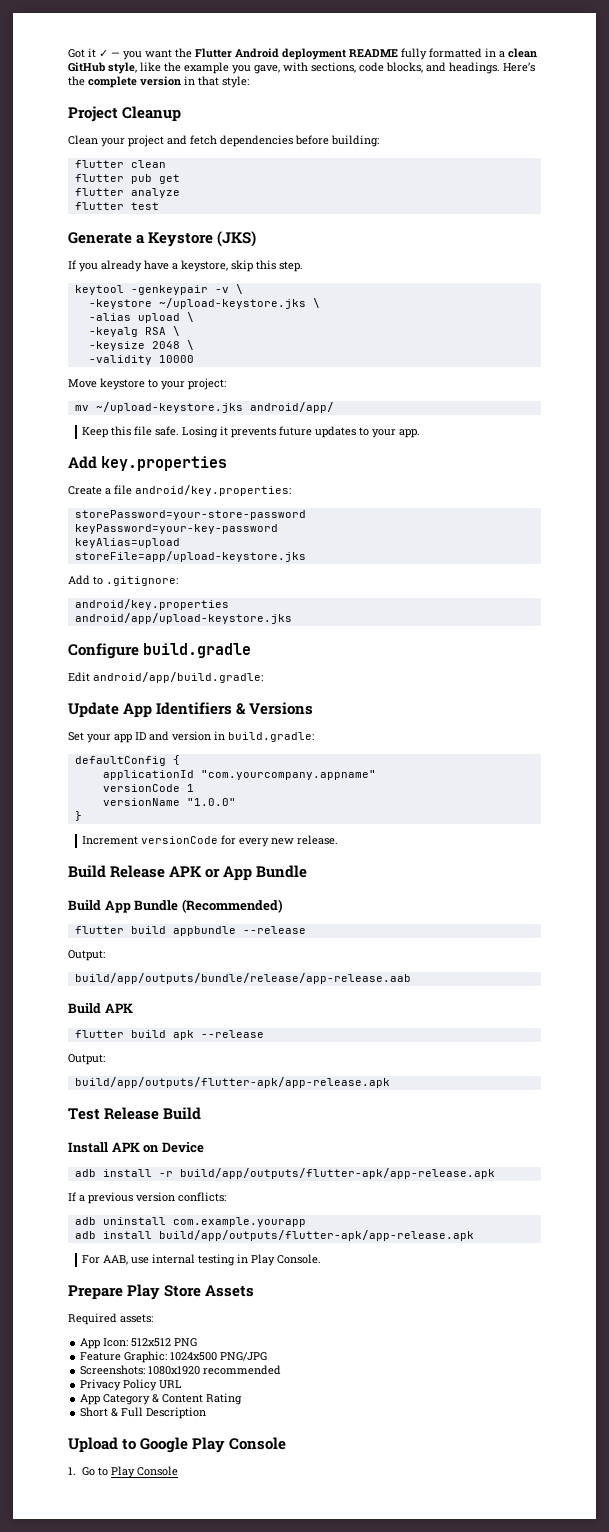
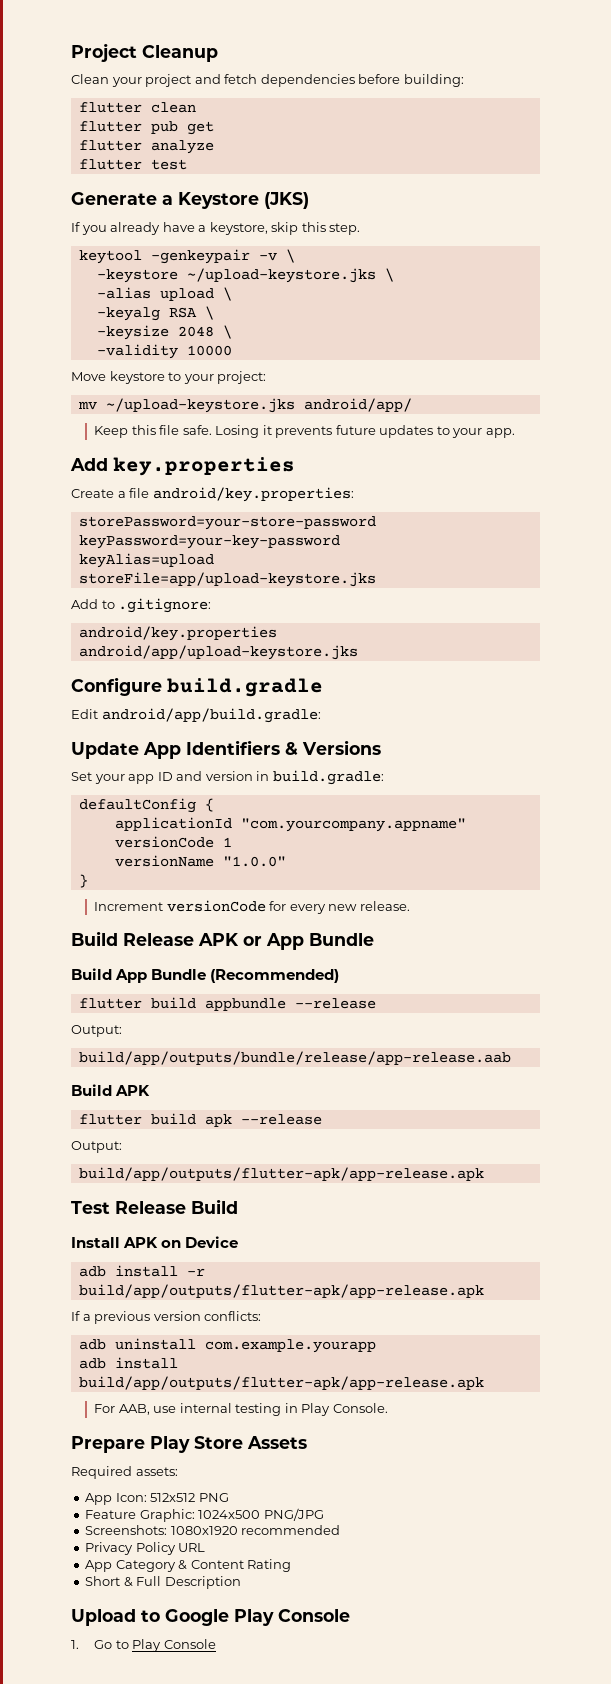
- Got it ✓ — you want the Flutter Android deployment README fully formatted in a clean GitHub style, like the example you gave, with sections, code blocks, and headings. Here’s the complete version in that style:

